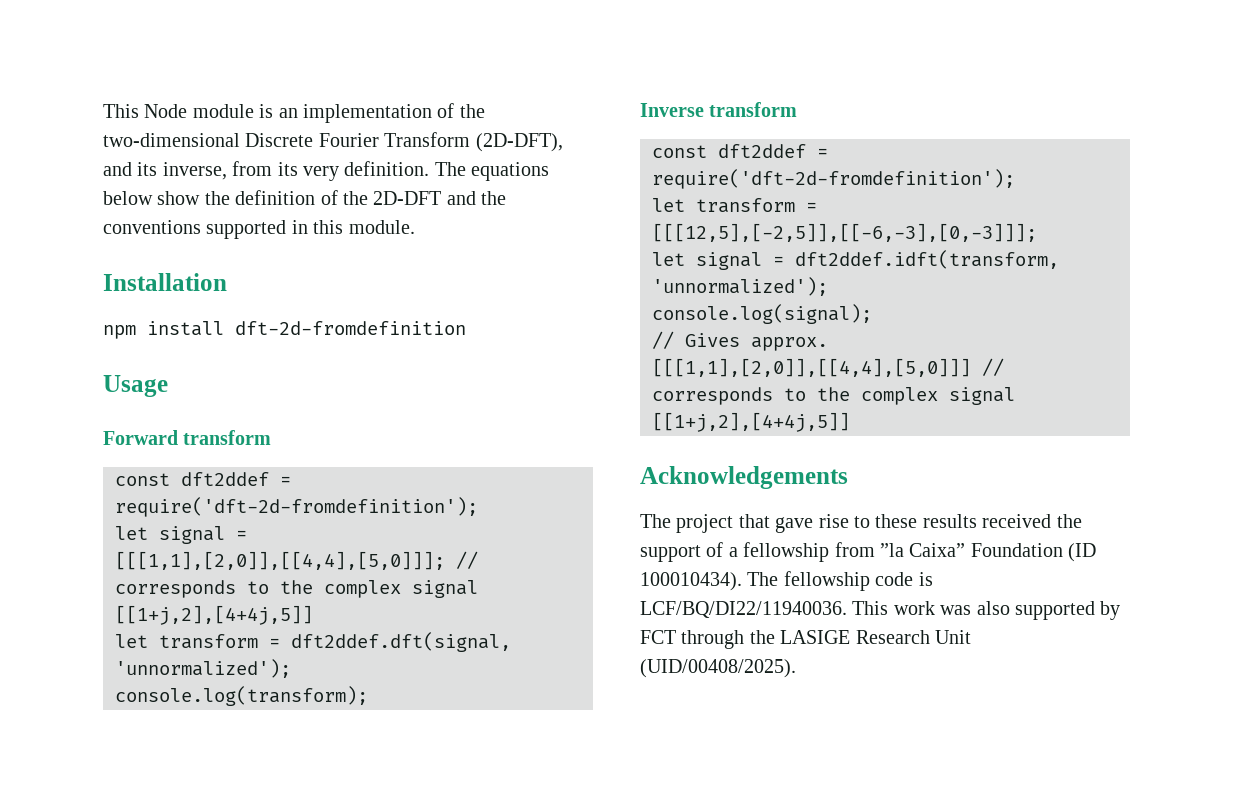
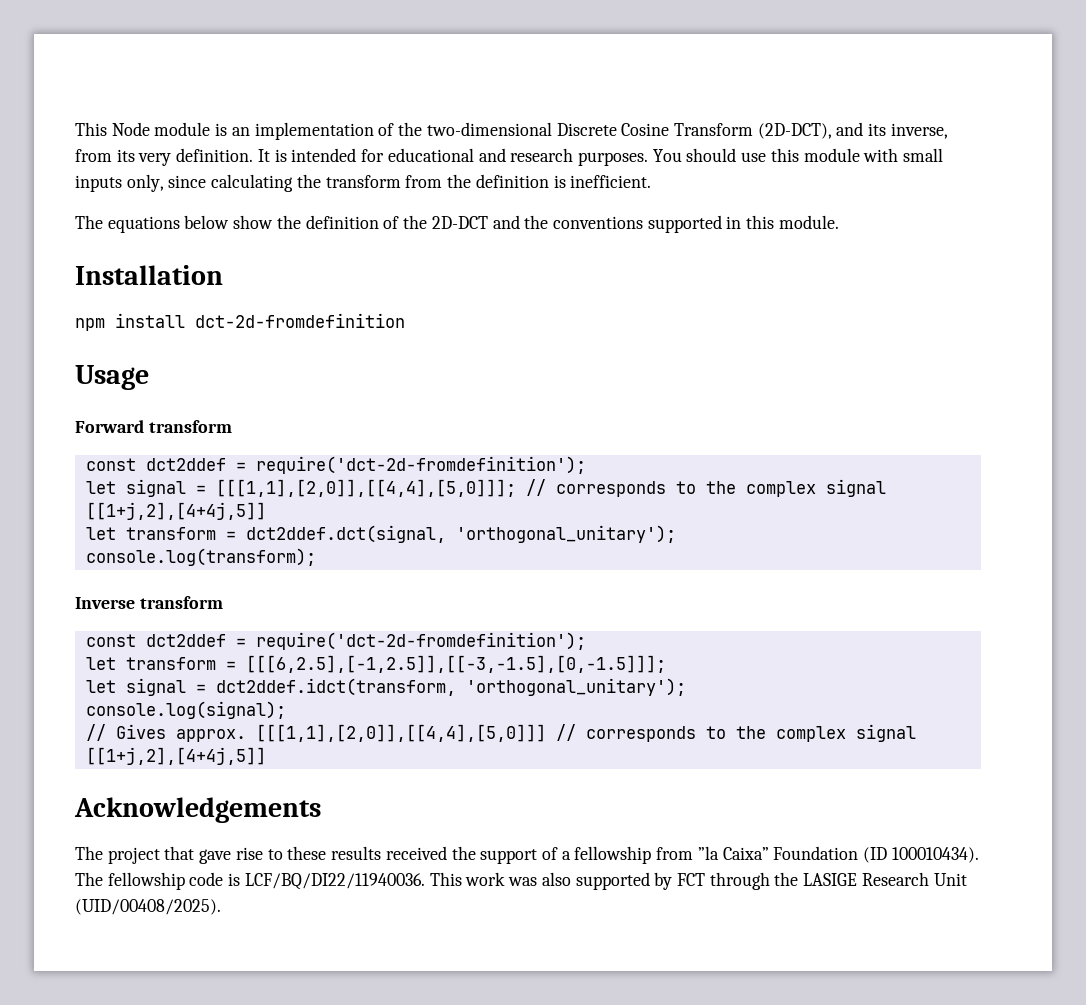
- This Node module is an implementation of the two-dimensional Discrete Fourier Transform (2D-DFT), and its inverse, from its very definition. The equations below show the definition of the 2D-DFT and the conventions supported in this module.
+ This Node module is an implementation of the two-dimensional Discrete Cosine Transform (2D-DCT), and its inverse, from its very definition. It is intended for educational and research purposes. You should use this module with small inputs only, since calculating the transform from the definition is inefficient.
+ The equations below show the definition of the 2D-DCT and the conventions supported in this module.
- npm install dft-2d-fromdefinition
+ npm install dct-2d-fromdefinition
  Forward transform
- const dft2ddef = require('dft-2d-fromdefinition');
+ const dct2ddef = require('dct-2d-fromdefinition');
- let transform = dft2ddef.dft(signal, 'unnormalized');
+ let transform = dct2ddef.dct(signal, 'orthogonal_unitary');
  Inverse transform
- const dft2ddef = require('dft-2d-fromdefinition');
- let transform = [[[12,5],[-2,5]],[[-6,-3],[0,-3]]];
- let signal = dft2ddef.idft(transform, 'unnormalized');
+ const dct2ddef = require('dct-2d-fromdefinition');
+ let transform = [[[6,2.5],[-1,2.5]],[[-3,-1.5],[0,-1.5]]];
+ let signal = dct2ddef.idct(transform, 'orthogonal_unitary');

